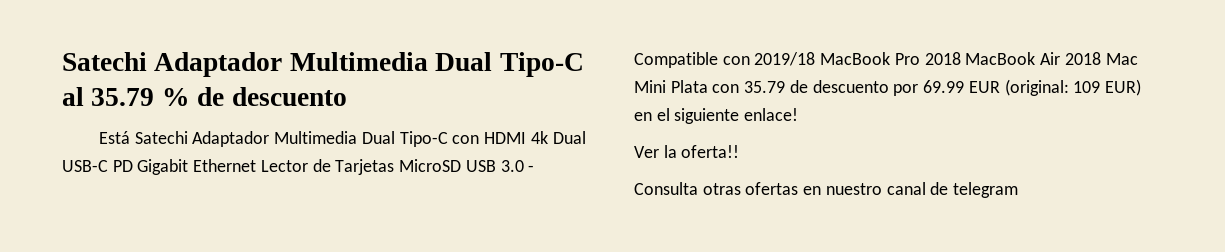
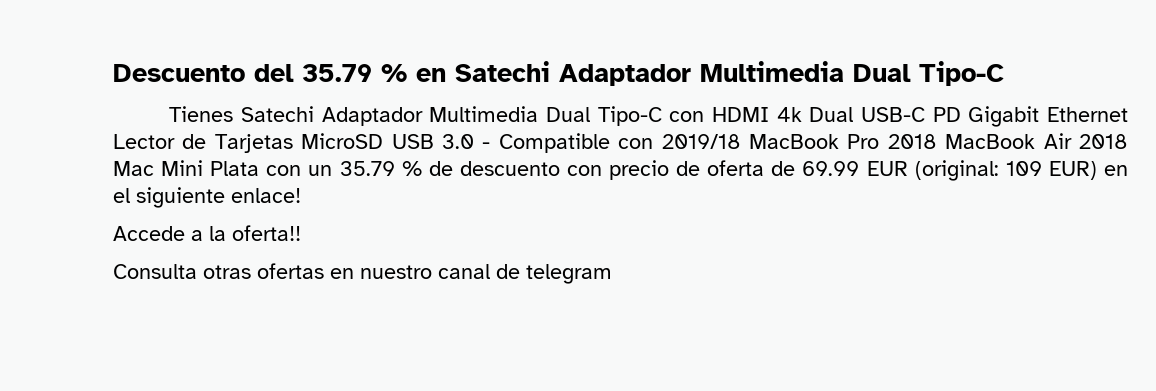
- Satechi Adaptador Multimedia Dual Tipo-C al 35.79 % de descuento
- Está Satechi Adaptador Multimedia Dual Tipo-C con HDMI 4k Dual USB-C PD Gigabit Ethernet Lector de Tarjetas MicroSD USB 3.0 - Compatible con 2019/18 MacBook Pro 2018 MacBook Air 2018 Mac Mini Plata con 35.79 de descuento por 69.99 EUR (original: 109 EUR) en el siguiente enlace!
+ Descuento del 35.79 % en Satechi Adaptador Multimedia Dual Tipo-C
+ Tienes Satechi Adaptador Multimedia Dual Tipo-C con HDMI 4k Dual USB-C PD Gigabit Ethernet Lector de Tarjetas MicroSD USB 3.0 - Compatible con 2019/18 MacBook Pro 2018 MacBook Air 2018 Mac Mini Plata con un 35.79 % de descuento con precio de oferta de 69.99 EUR (original: 109 EUR) en el siguiente enlace!
- Ver la oferta!!
+ Accede a la oferta!!

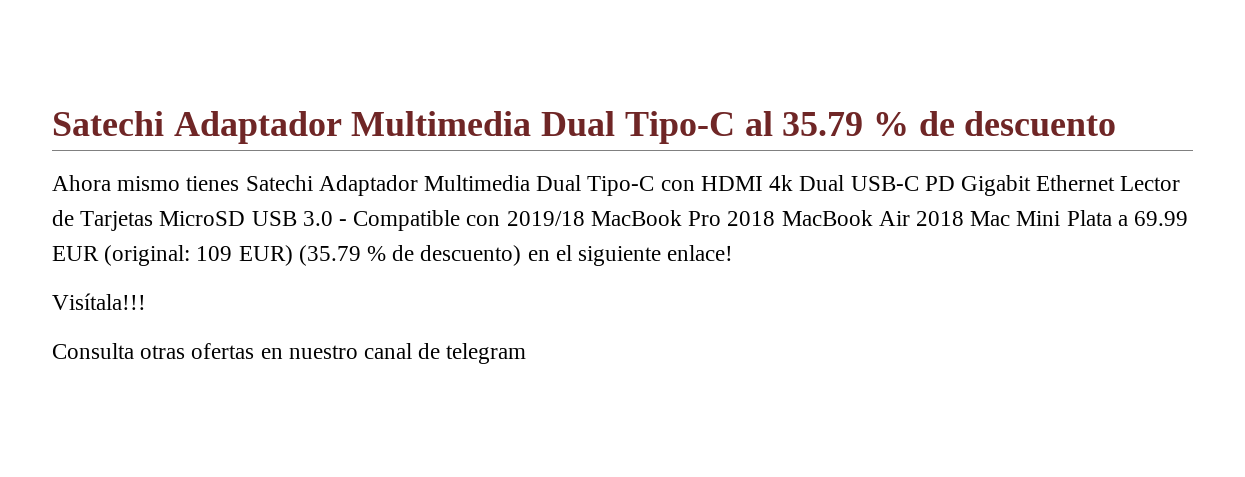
- Descuento del 35.79 % en Satechi Adaptador Multimedia Dual Tipo-C
- Tienes Satechi Adaptador Multimedia Dual Tipo-C con HDMI 4k Dual USB-C PD Gigabit Ethernet Lector de Tarjetas MicroSD USB 3.0 - Compatible con 2019/18 MacBook Pro 2018 MacBook Air 2018 Mac Mini Plata con un 35.79 % de descuento con precio de oferta de 69.99 EUR (original: 109 EUR) en el siguiente enlace!
+ Satechi Adaptador Multimedia Dual Tipo-C al 35.79 % de descuento
+ Ahora mismo tienes Satechi Adaptador Multimedia Dual Tipo-C con HDMI 4k Dual USB-C PD Gigabit Ethernet Lector de Tarjetas MicroSD USB 3.0 - Compatible con 2019/18 MacBook Pro 2018 MacBook Air 2018 Mac Mini Plata a 69.99 EUR (original: 109 EUR) (35.79 % de descuento) en el siguiente enlace!
- Accede a la oferta!!
+ Visítala!!!

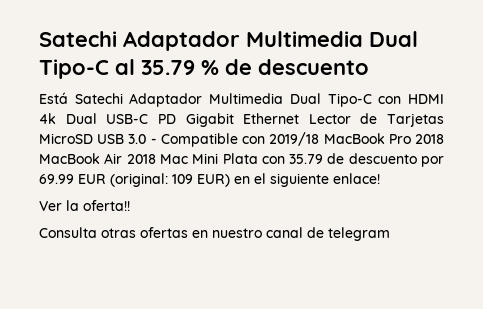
- Ahora mismo tienes Satechi Adaptador Multimedia Dual Tipo-C con HDMI 4k Dual USB-C PD Gigabit Ethernet Lector de Tarjetas MicroSD USB 3.0 - Compatible con 2019/18 MacBook Pro 2018 MacBook Air 2018 Mac Mini Plata a 69.99 EUR (original: 109 EUR) (35.79 % de descuento) en el siguiente enlace!
+ Está Satechi Adaptador Multimedia Dual Tipo-C con HDMI 4k Dual USB-C PD Gigabit Ethernet Lector de Tarjetas MicroSD USB 3.0 - Compatible con 2019/18 MacBook Pro 2018 MacBook Air 2018 Mac Mini Plata con 35.79 de descuento por 69.99 EUR (original: 109 EUR) en el siguiente enlace!
- Visítala!!!
+ Ver la oferta!!

